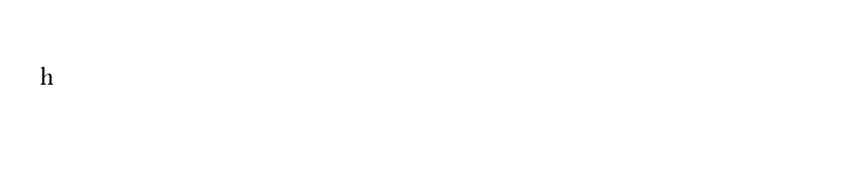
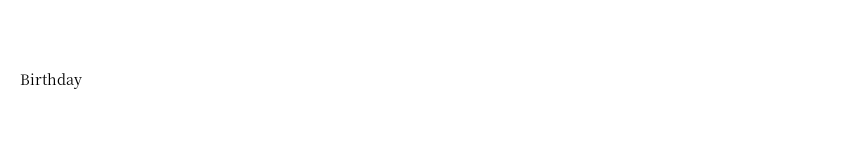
- h
+ Birthday

